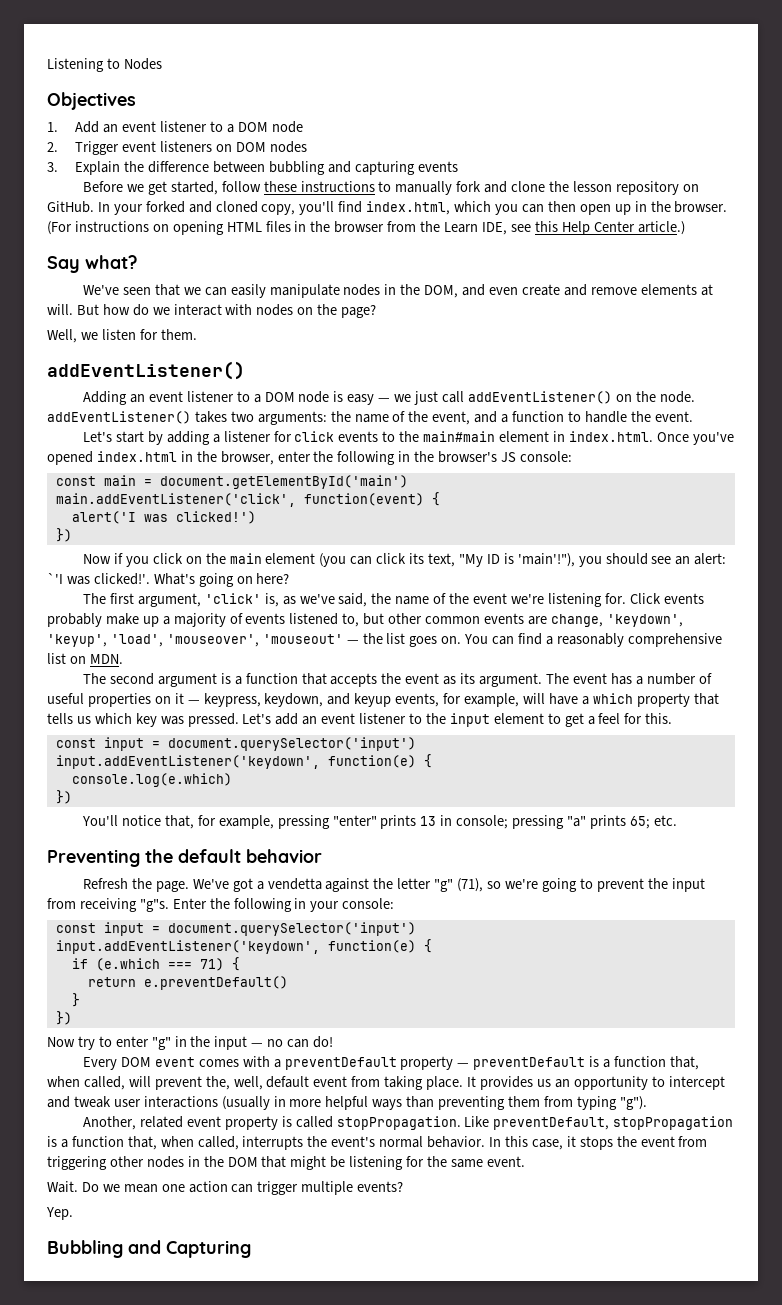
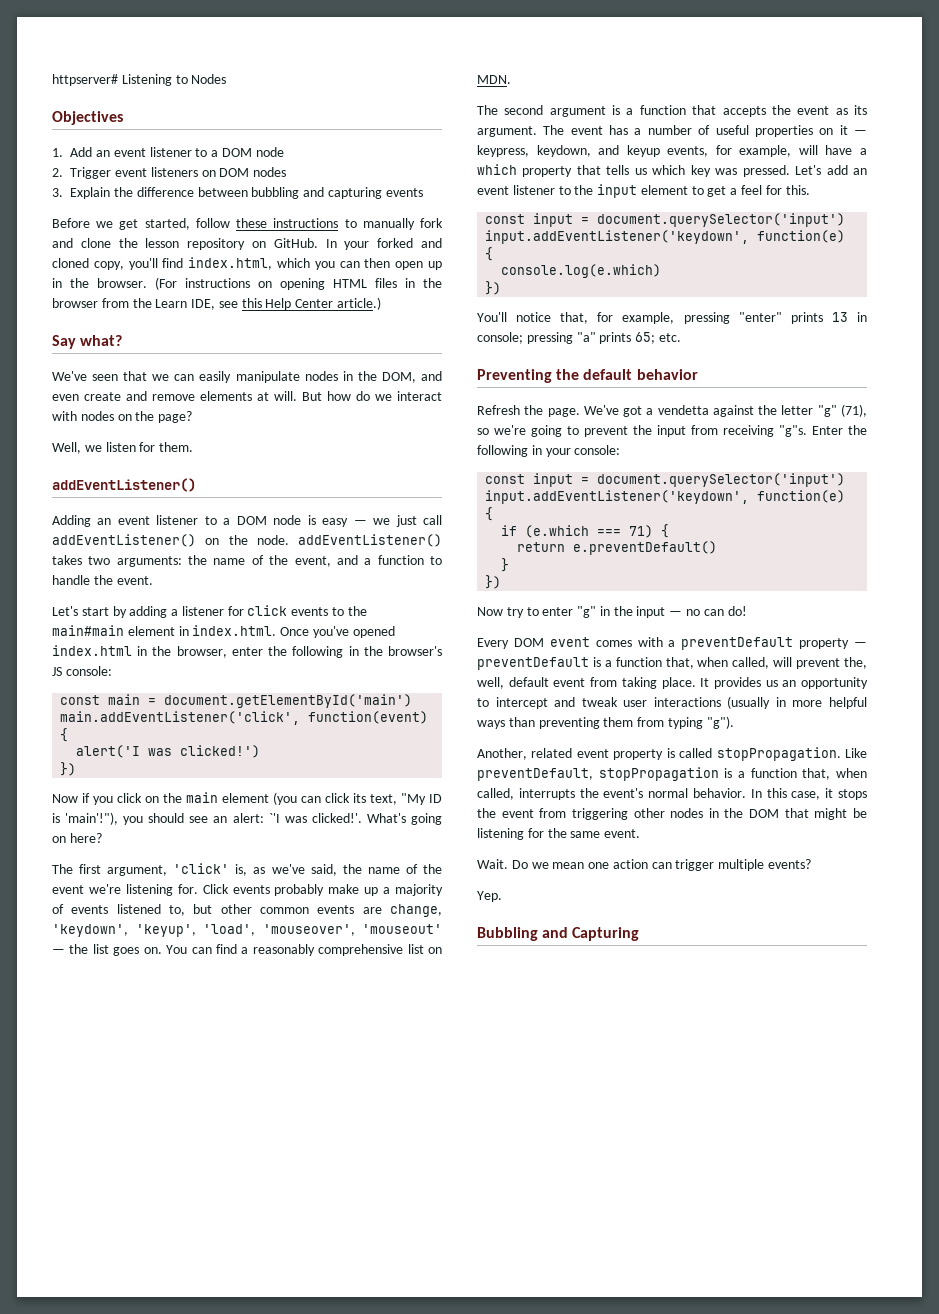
- Listening to Nodes
+ httpserver# Listening to Nodes

